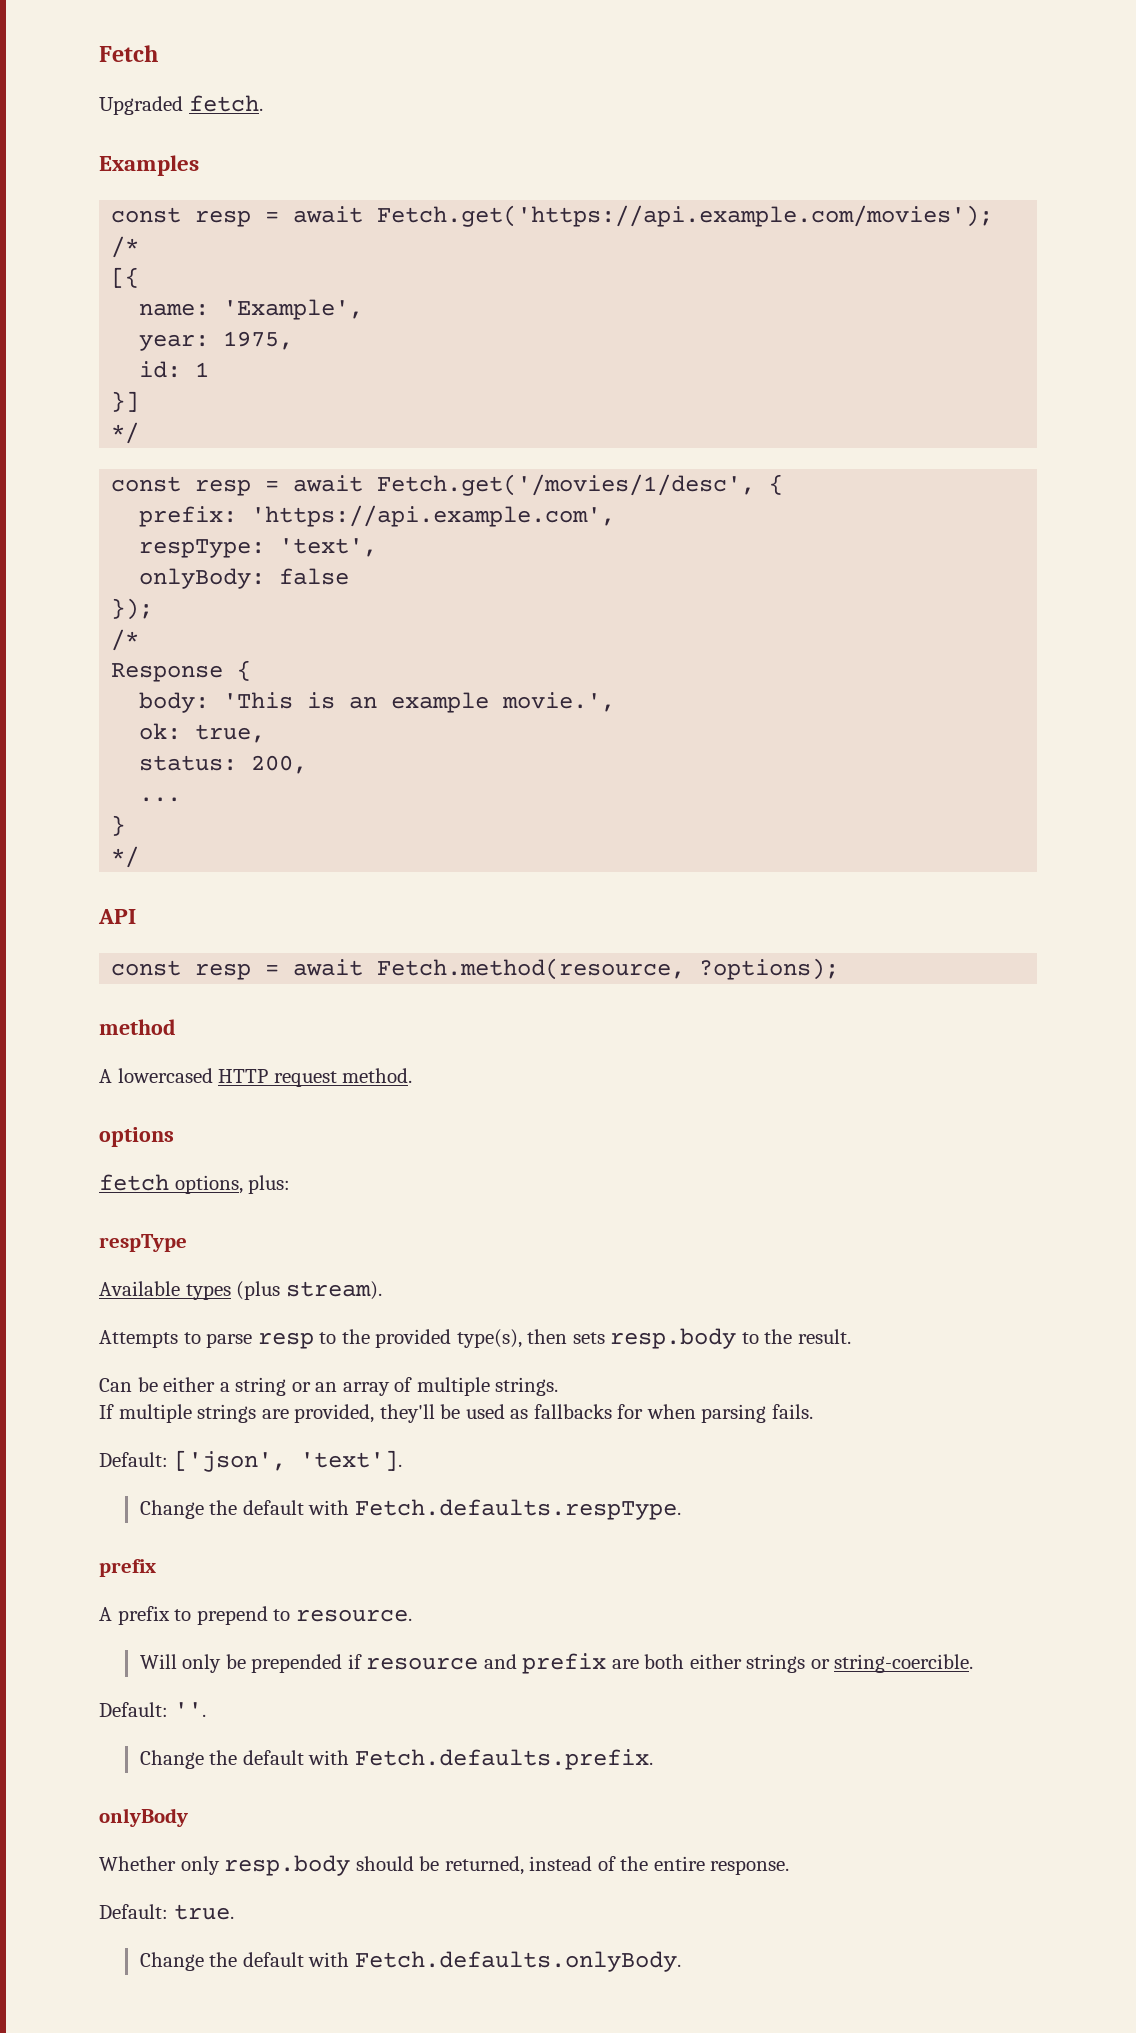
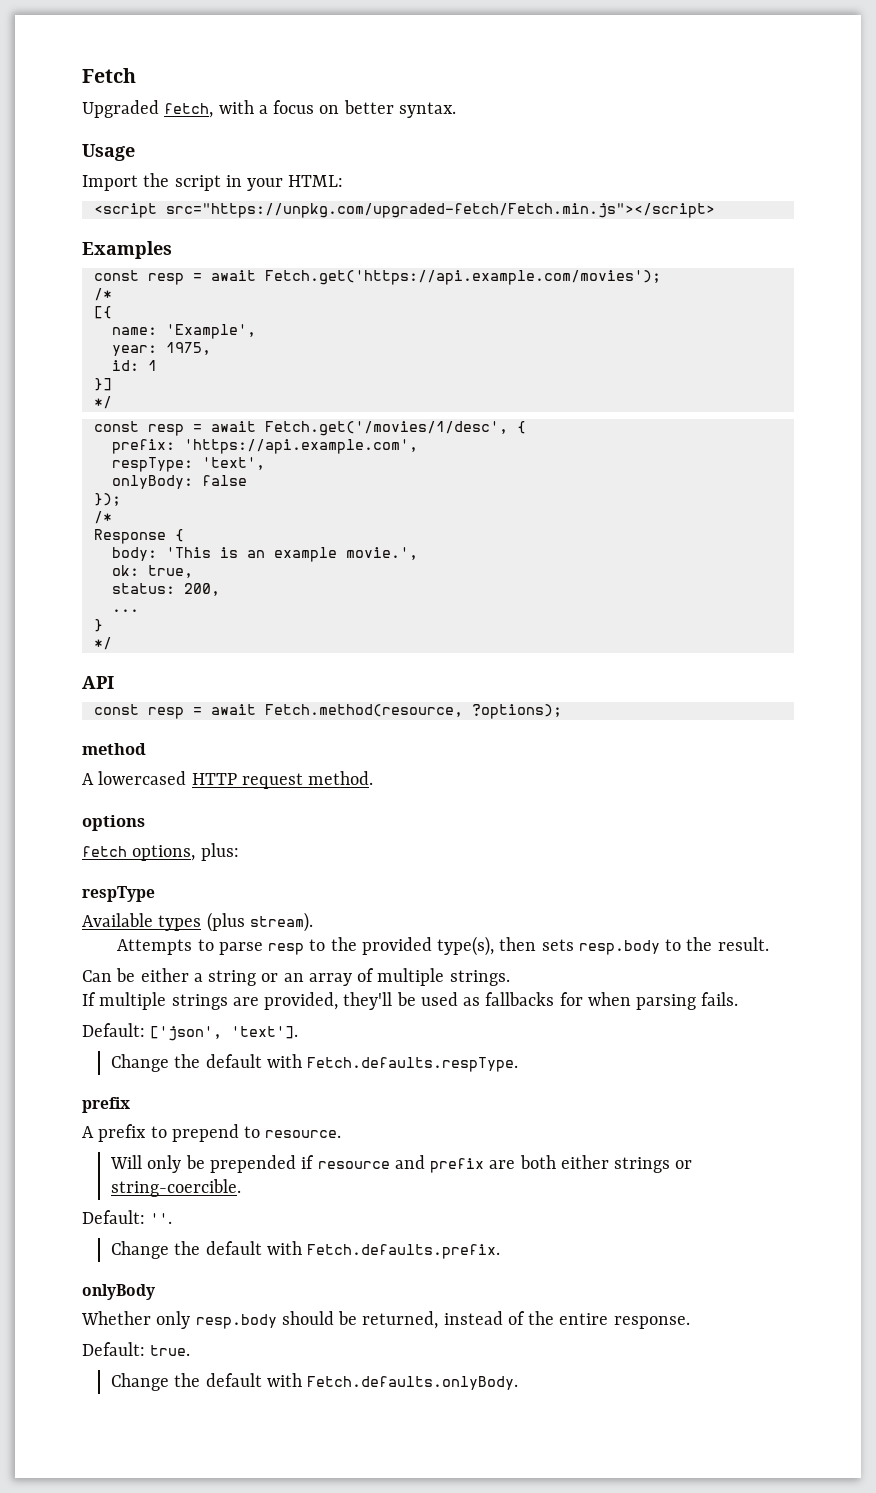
- Upgraded fetch.
+ Upgraded fetch, with a focus on better syntax.
+ Usage
+ Import the script in your HTML:
+ <script src="https://unpkg.com/upgraded-fetch/Fetch.min.js"></script>

